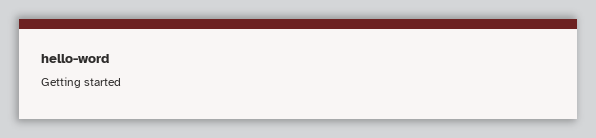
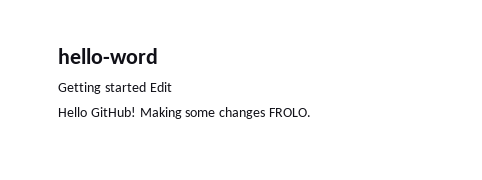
- Getting started
+ Getting started Edit
+ Hello GitHub! Making some changes FROLO.

